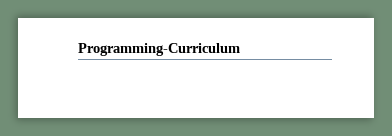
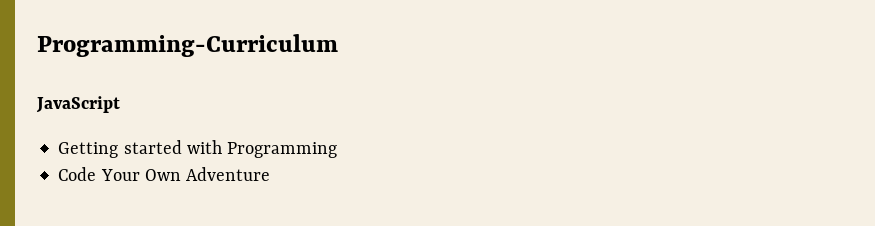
+ JavaScript
+ Getting started with Programming
+ Code Your Own Adventure

